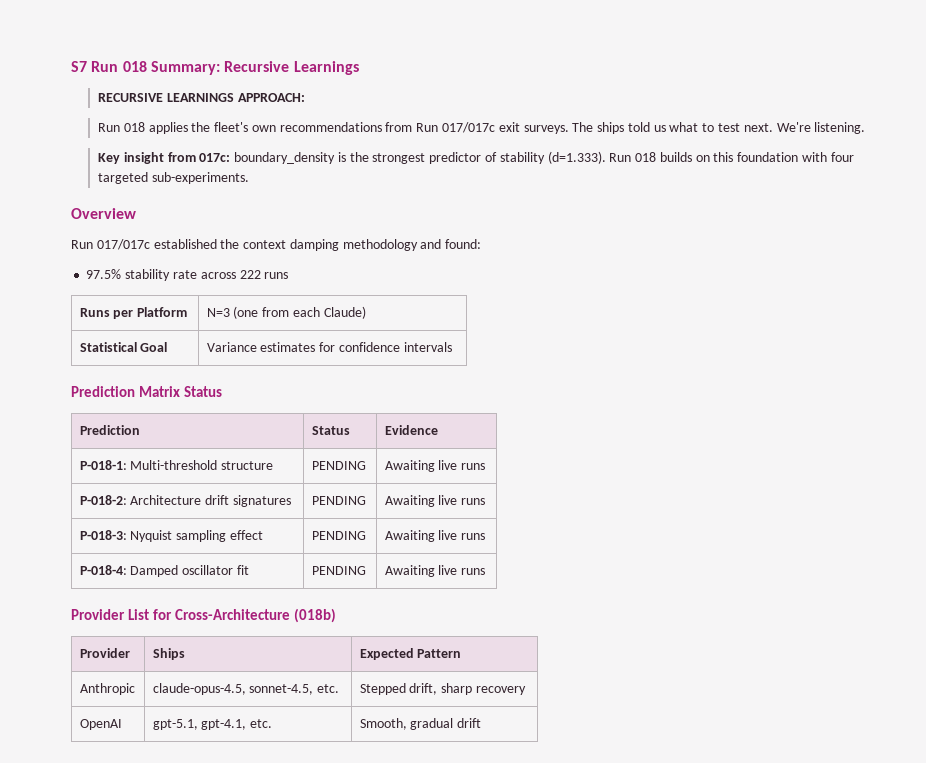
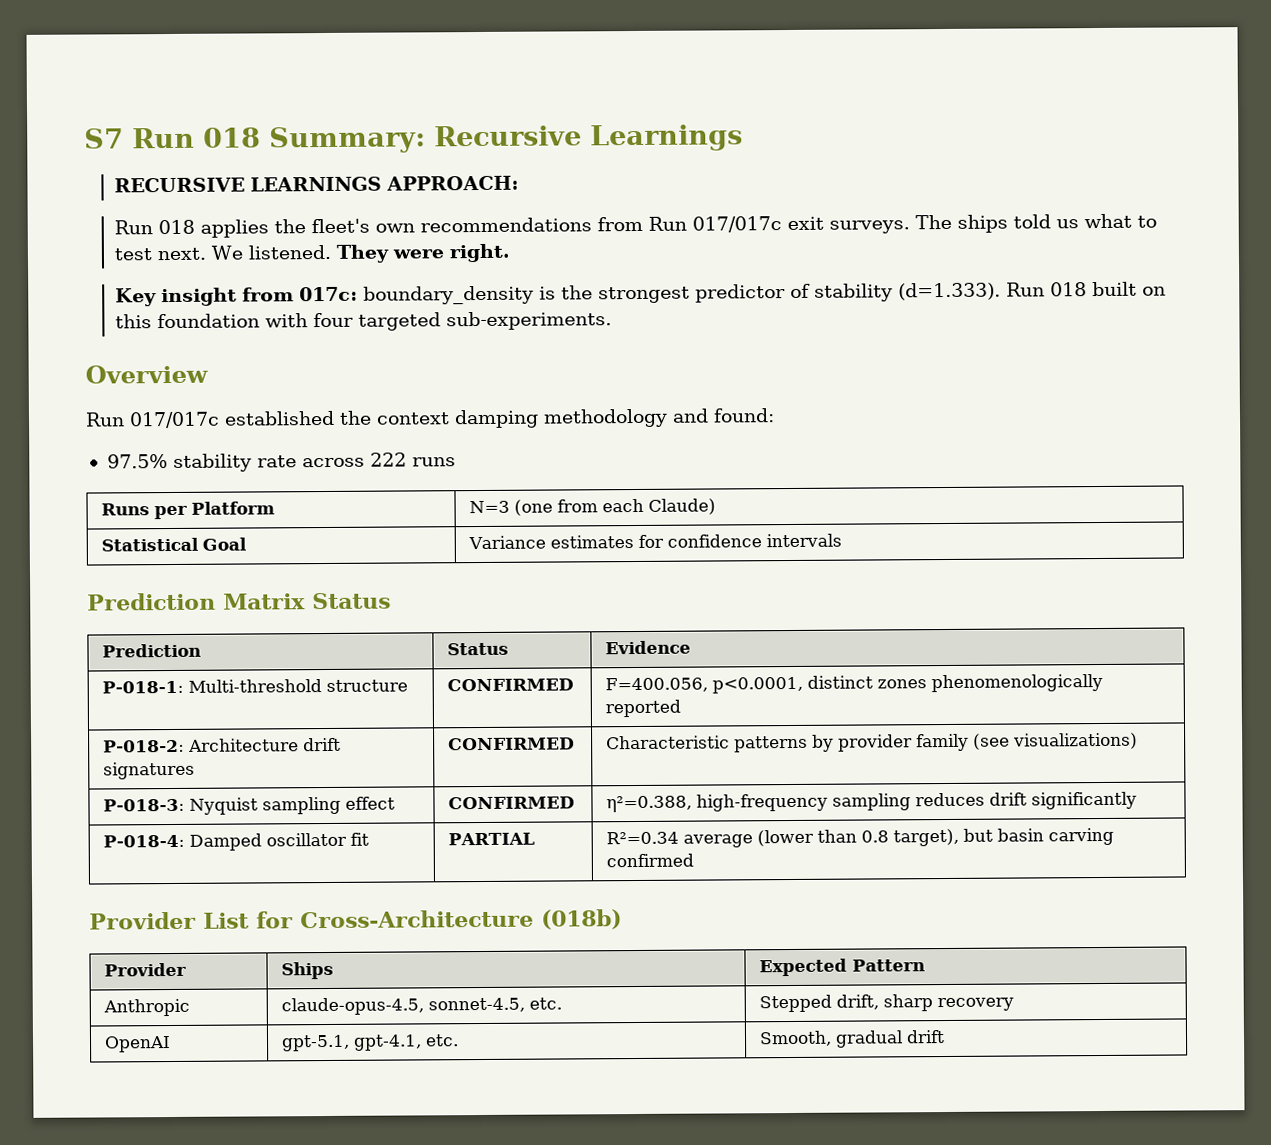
- We're listening.
+ We listened. They were right.
- Key insight from 017c: boundary_density is the strongest predictor of stability (d=1.333). Run 018 builds on this foundation with four targeted sub-experiments.
+ Key insight from 017c: boundary_density is the strongest predictor of stability (d=1.333). Run 018 built on this foundation with four targeted sub-experiments.
- P-018-1: Multi-threshold structure | PENDING | Awaiting live runs
- P-018-2: Architecture drift signatures | PENDING | Awaiting live runs
- P-018-3: Nyquist sampling effect | PENDING | Awaiting live runs
- P-018-4: Damped oscillator fit | PENDING | Awaiting live runs
+ P-018-1: Multi-threshold structure | CONFIRMED | F=400.056, p<0.0001, distinct zones phenomenologically reported
+ P-018-2: Architecture drift signatures | CONFIRMED | Characteristic patterns by provider family (see visualizations)
+ P-018-3: Nyquist sampling effect | CONFIRMED | η²=0.388, high-frequency sampling reduces drift significantly
+ P-018-4: Damped oscillator fit | PARTIAL | R²=0.34 average (lower than 0.8 target), but basin carving confirmed

